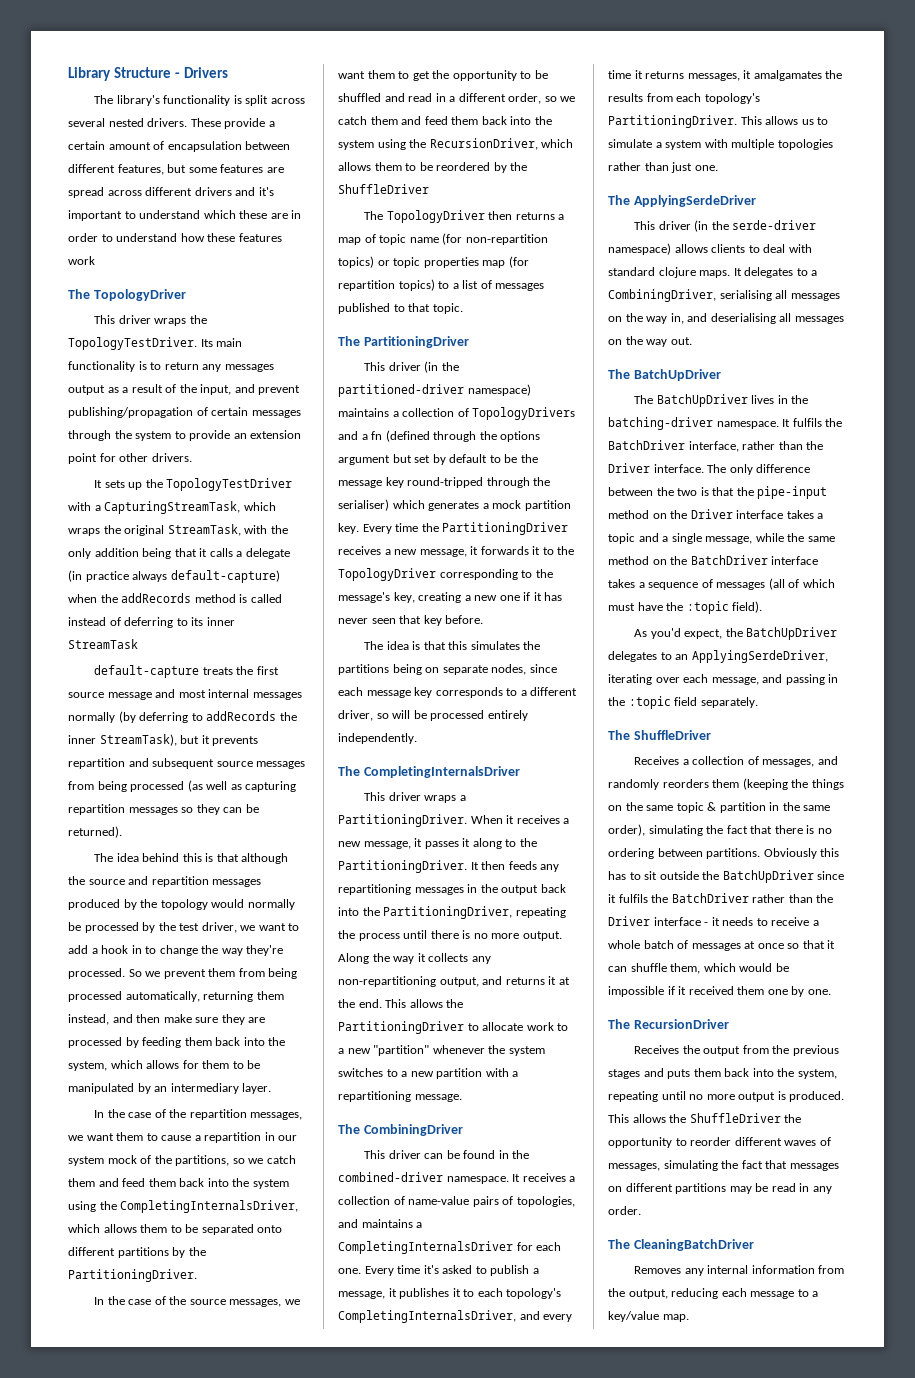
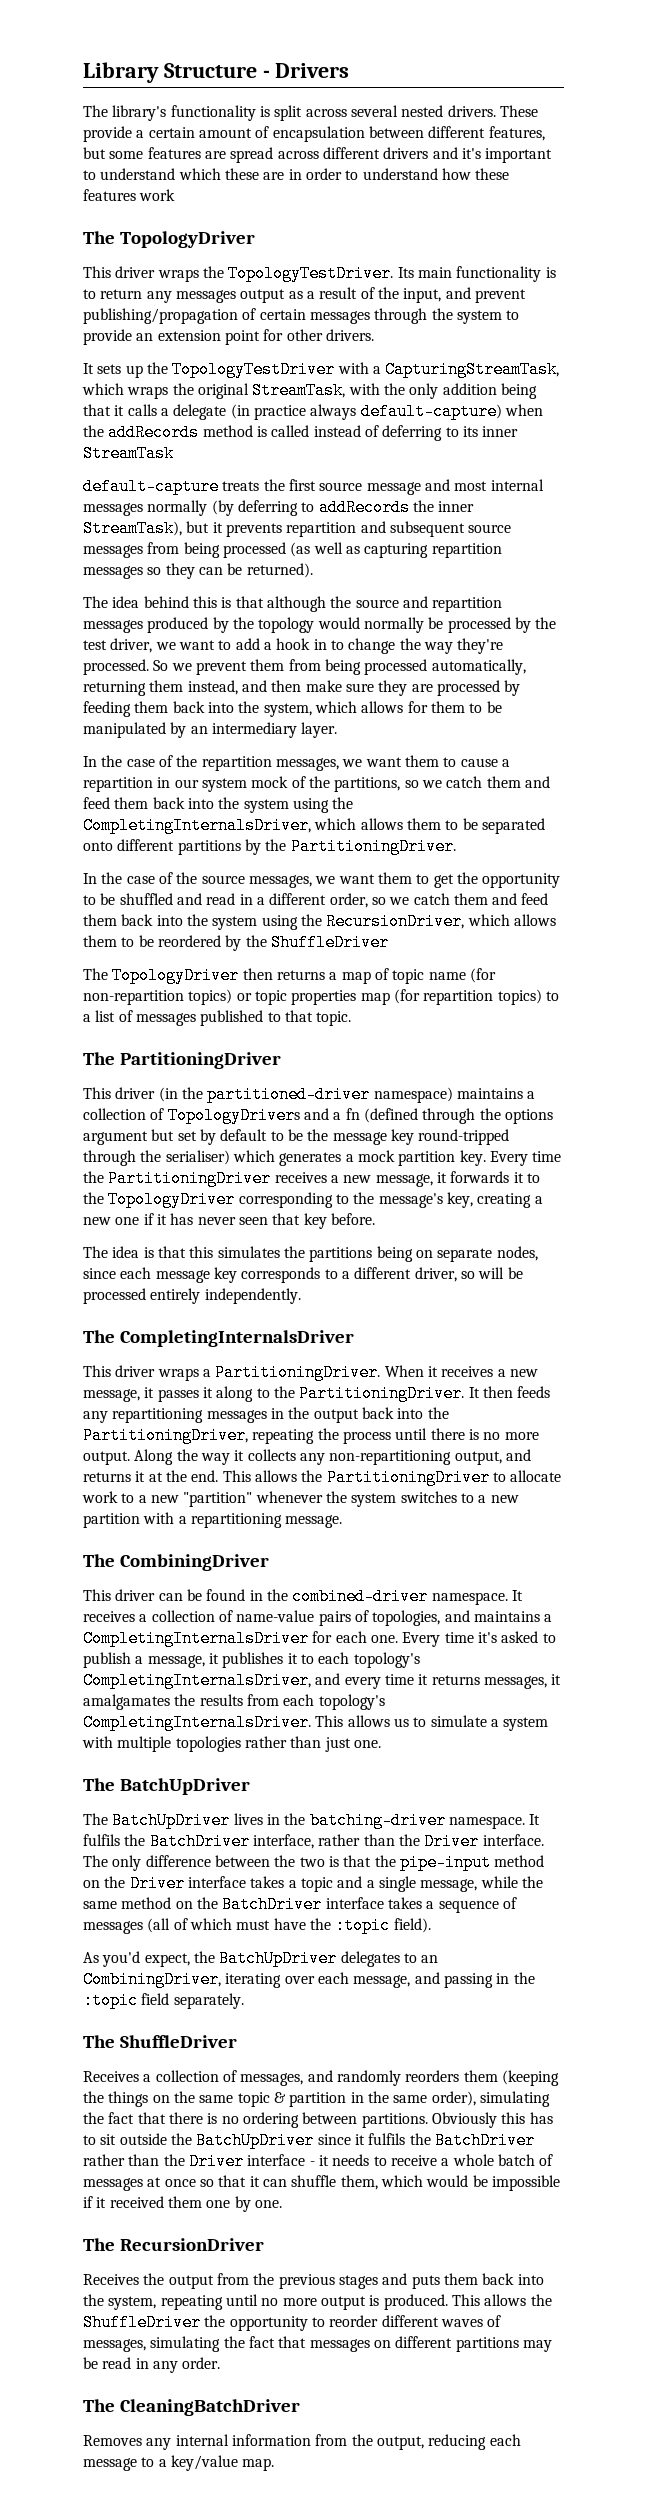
- Every time it's asked to publish a message, it publishes it to each topology's CompletingInternalsDriver, and every time it returns messages, it amalgamates the results from each topology's PartitioningDriver.
+ Every time it's asked to publish a message, it publishes it to each topology's CompletingInternalsDriver, and every time it returns messages, it amalgamates the results from each topology's CompletingInternalsDriver.
- The ApplyingSerdeDriver
- This driver (in the serde-driver namespace) allows clients to deal with standard clojure maps. It delegates to a CombiningDriver, serialising all messages on the way in, and deserialising all messages on the way out.
- As you'd expect, the BatchUpDriver delegates to an ApplyingSerdeDriver, iterating over each message, and passing in the :topic field separately.
+ As you'd expect, the BatchUpDriver delegates to an CombiningDriver, iterating over each message, and passing in the :topic field separately.

